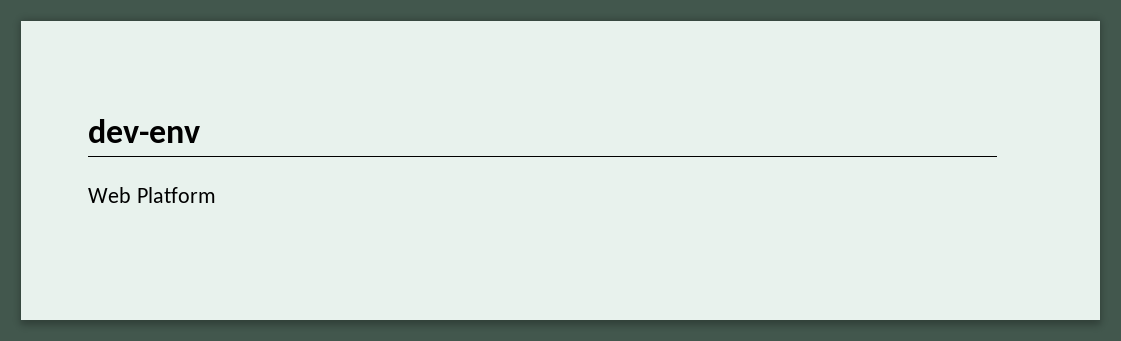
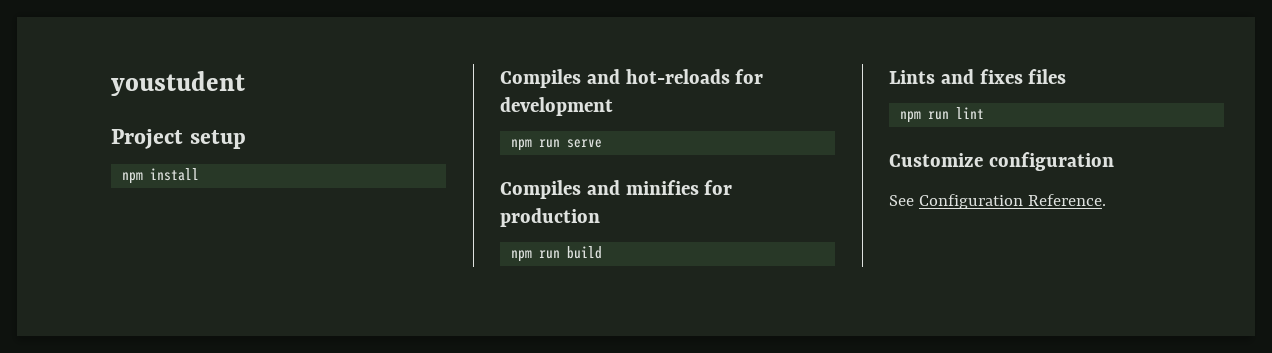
- dev-env
- Web Platform
+ youstudent
+ Project setup
+ npm install
+ Compiles and hot-reloads for development
+ npm run serve
+ Compiles and minifies for production
+ npm run build
+ Lints and fixes files
+ npm run lint
+ Customize configuration
+ See Configuration Reference.

